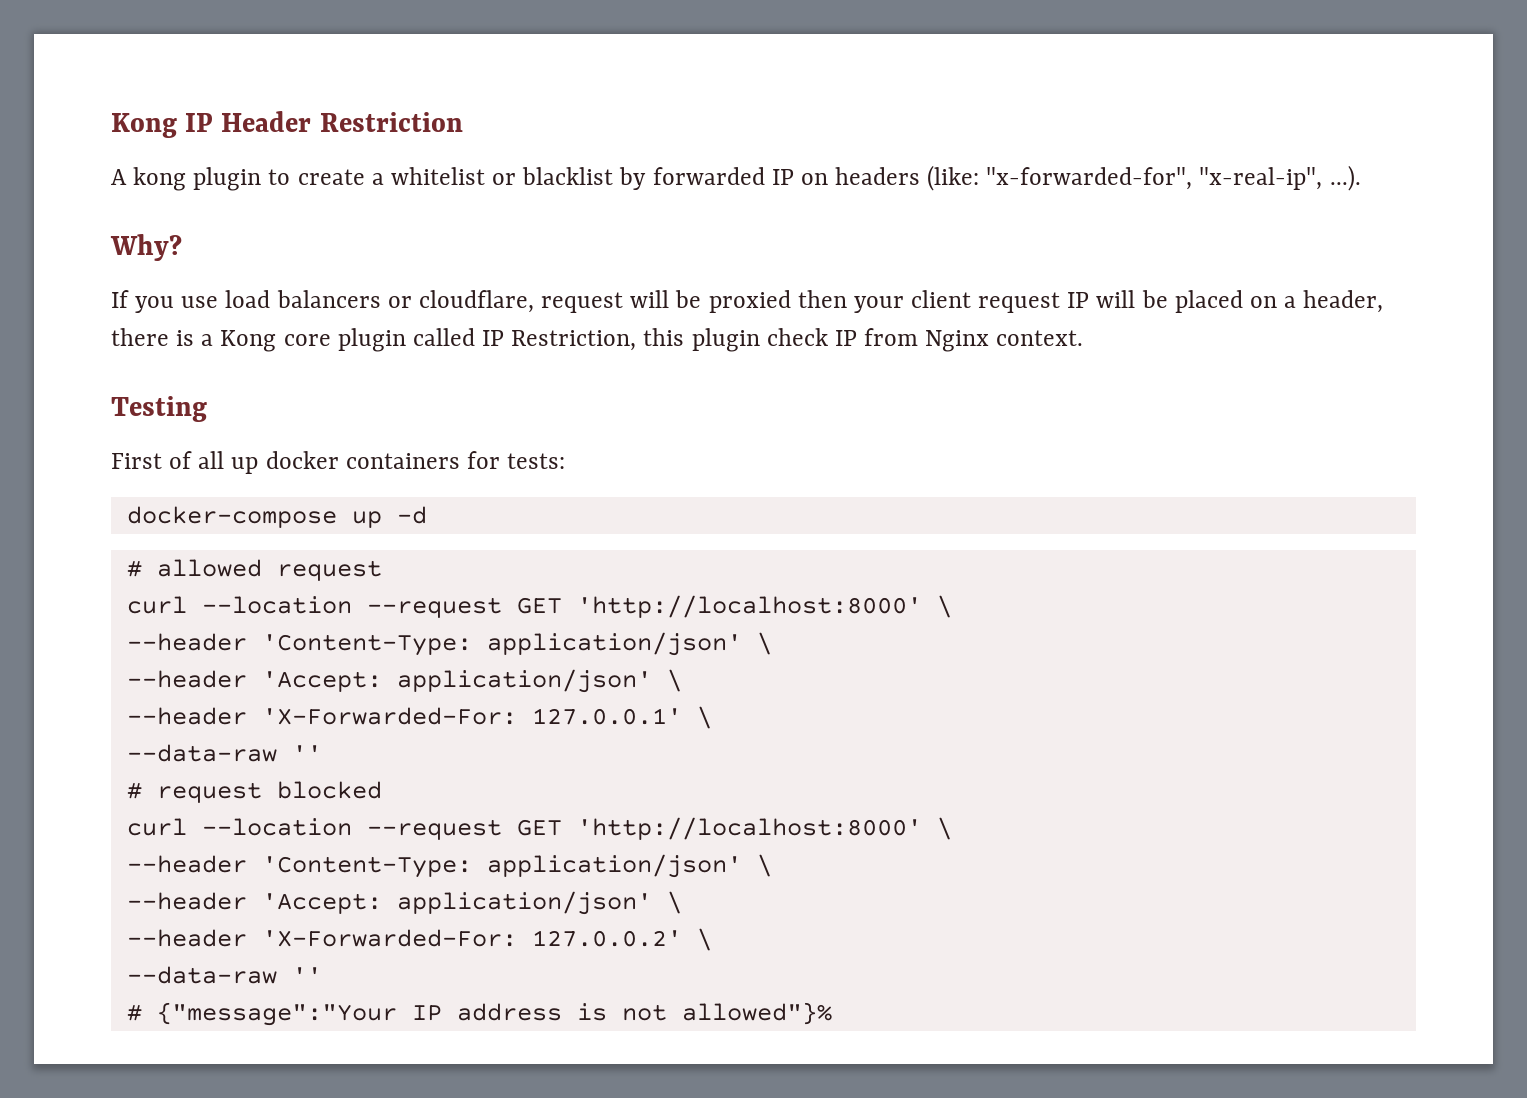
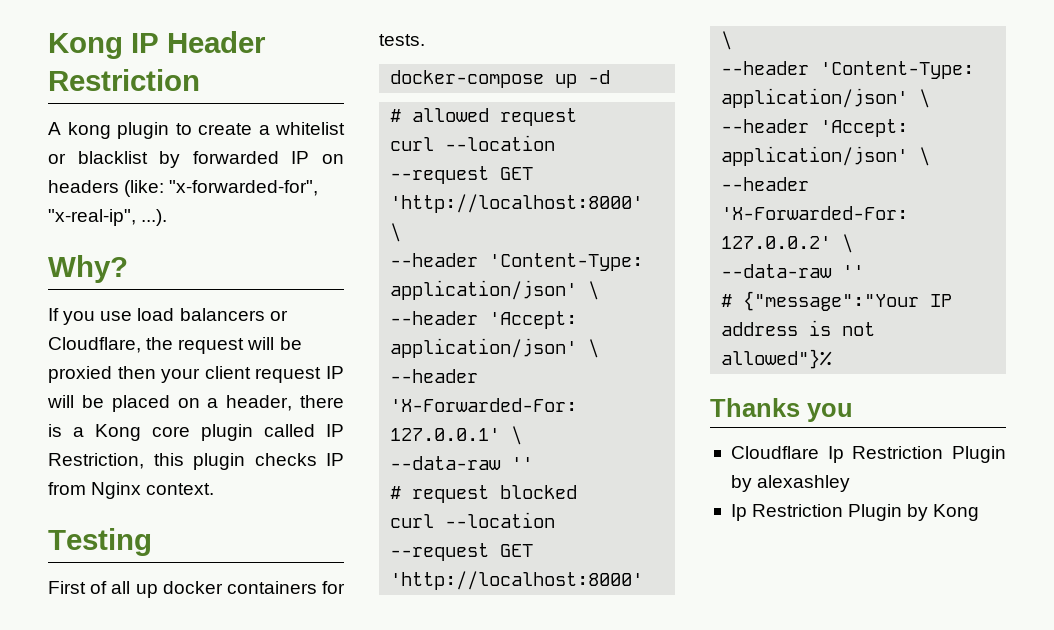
- If you use load balancers or cloudflare, request will be proxied then your client request IP will be placed on a header, there is a Kong core plugin called IP Restriction, this plugin check IP from Nginx context.
+ If you use load balancers or Cloudflare, the request will be proxied then your client request IP will be placed on a header, there is a Kong core plugin called IP Restriction, this plugin checks IP from Nginx context.
- First of all up docker containers for tests:
+ First of all up docker containers for tests.
+ Thanks you
+ Cloudflare Ip Restriction Plugin by alexashley
+ Ip Restriction Plugin by Kong

